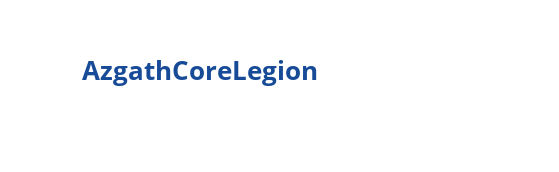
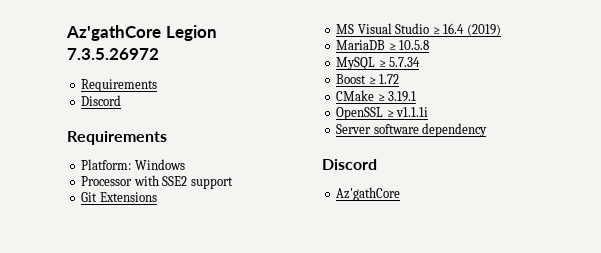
- AzgathCoreLegion
+ Az'gathCore Legion 7.3.5.26972
+ Requirements
+ Discord
+ Requirements
+ Platform: Windows
+ Processor with SSE2 support
+ Git Extensions
+ MS Visual Studio ≥ 16.4 (2019)
+ MariaDB ≥ 10.5.8
+ MySQL ≥ 5.7.34
+ Boost ≥ 1.72
+ CMake ≥ 3.19.1
+ OpenSSL ≥ v1.1.1i
+ Server software dependency
+ Discord
+ Az'gathCore

